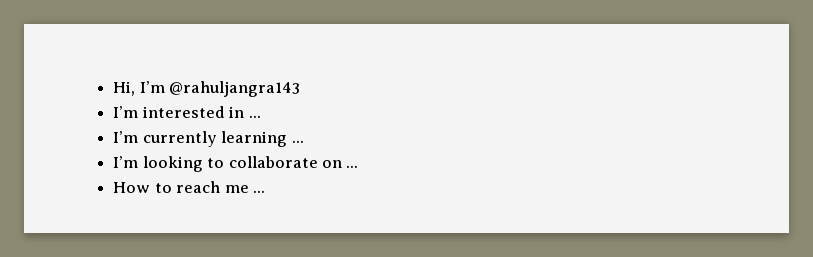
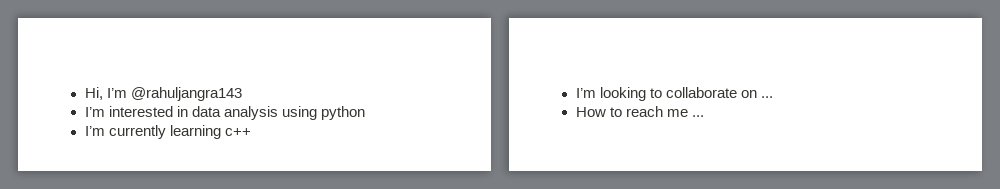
- I’m interested in ...
+ I’m interested in data analysis using python
- I’m currently learning ...
+ I’m currently learning c++

